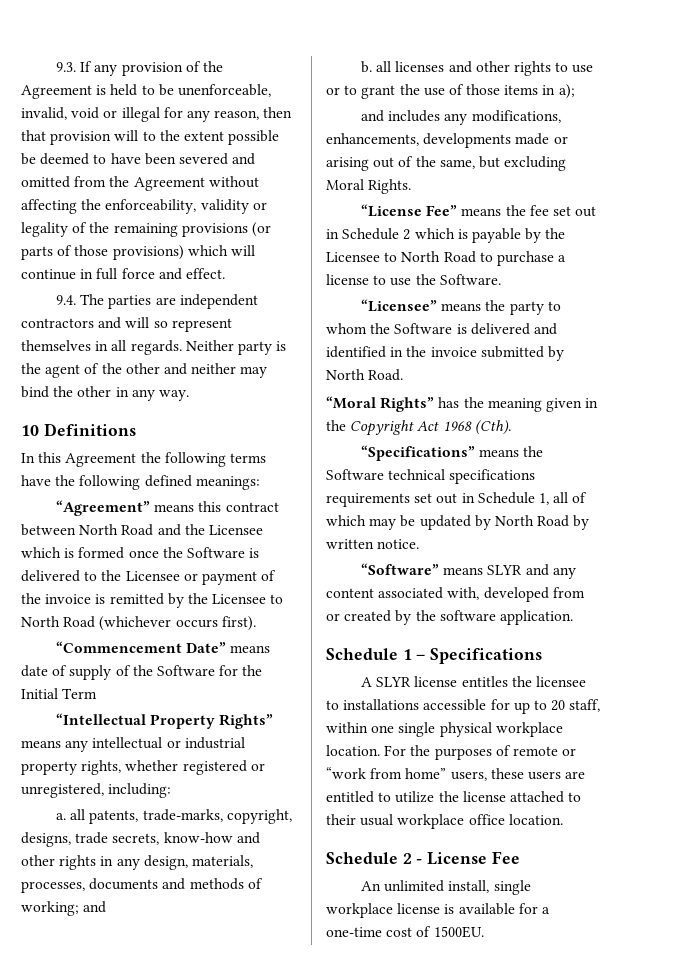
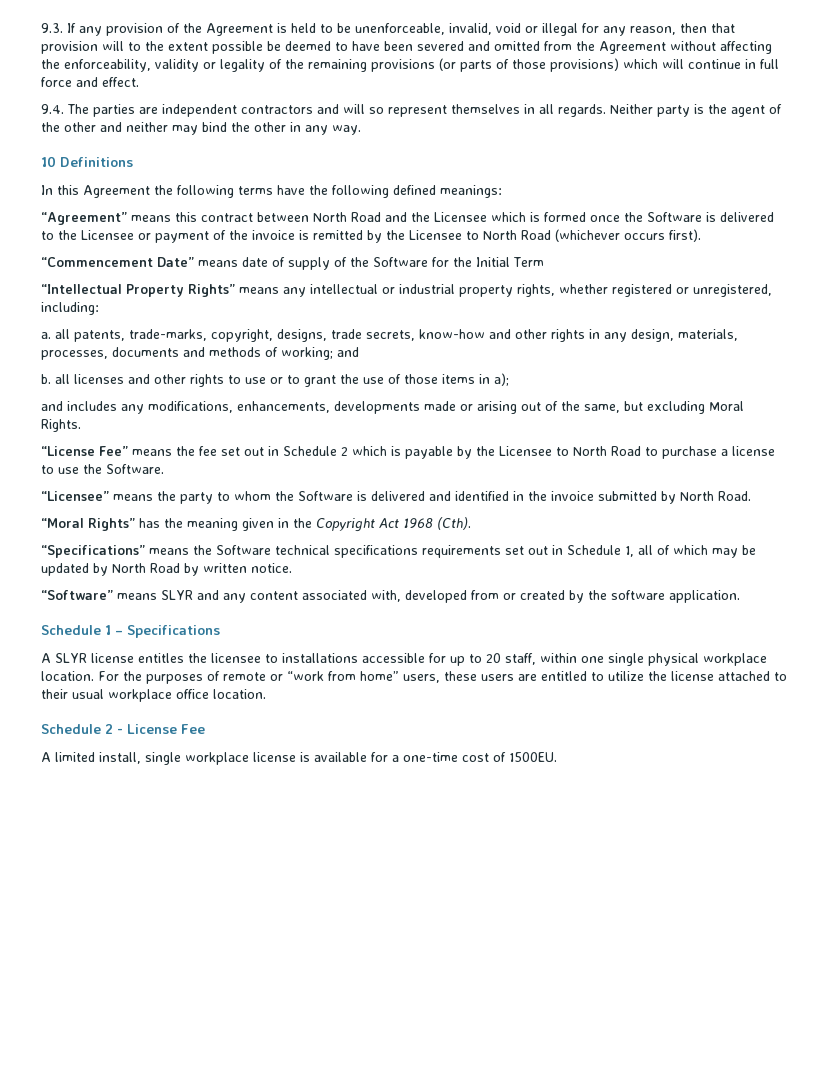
- An unlimited install, single workplace license is available for a one-time cost of 1500EU.
+ A limited install, single workplace license is available for a one-time cost of 1500EU.

